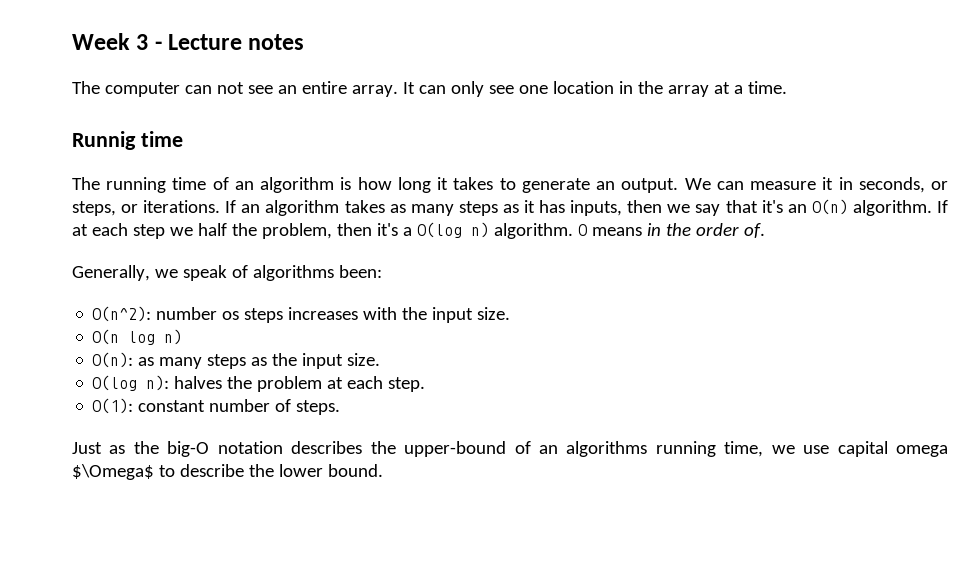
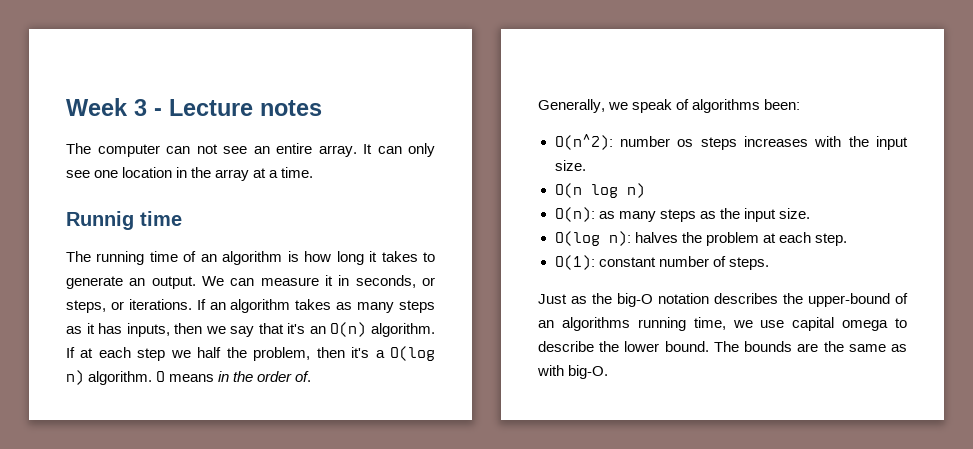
- Just as the big-O notation describes the upper-bound of an algorithms running time, we use capital omega $\Omega$ to describe the lower bound.
+ Just as the big-O notation describes the upper-bound of an algorithms running time, we use capital omega to describe the lower bound.
+ The bounds are the same as with big-O.

